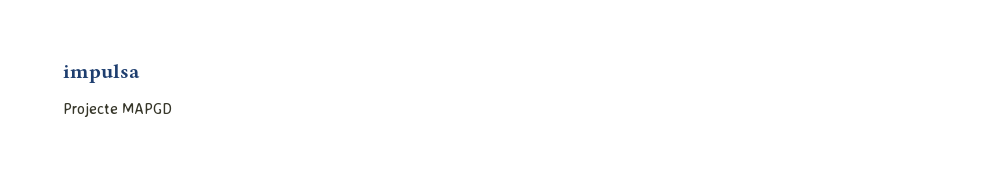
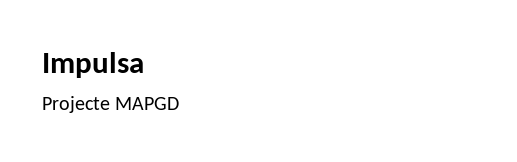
- impulsa
+ Impulsa

